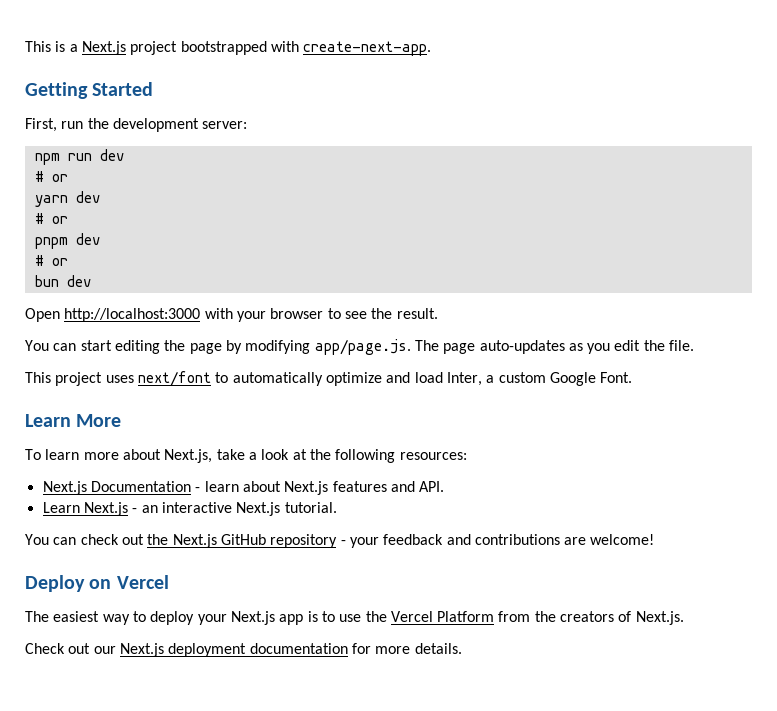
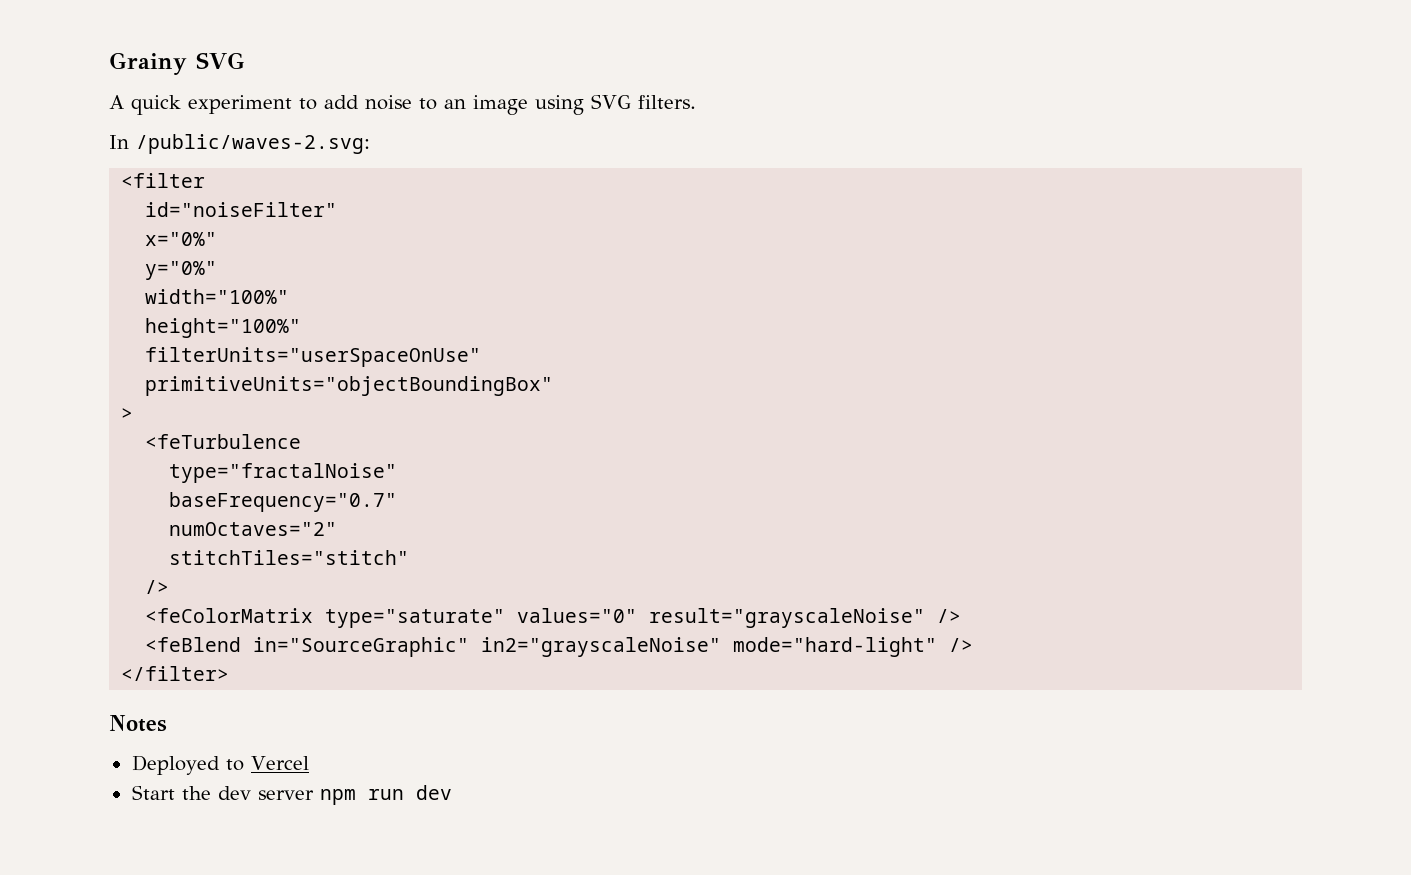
- This is a Next.js project bootstrapped with create-next-app.
- Getting Started
- First, run the development server:
- npm run dev
- # or
- yarn dev
- # or
- pnpm dev
- # or
- bun dev
- Open http://localhost:3000 with your browser to see the result.
- You can start editing the page by modifying app/page.js. The page auto-updates as you edit the file.
- This project uses next/font to automatically optimize and load Inter, a custom Google Font.
- Learn More
- To learn more about Next.js, take a look at the following resources:
- Next.js Documentation - learn about Next.js features and API.
- Learn Next.js - an interactive Next.js tutorial.
- You can check out the Next.js GitHub repository - your feedback and contributions are welcome!
- Deploy on Vercel
- The easiest way to deploy your Next.js app is to use the Vercel Platform from the creators of Next.js.
- Check out our Next.js deployment documentation for more details.
+ Grainy SVG
+ A quick experiment to add noise to an image using SVG filters.
+ In /public/waves-2.svg:
+ <filter
+ id="noiseFilter"
+ x="0%"
+ y="0%"
+ width="100%"
+ height="100%"
+ filterUnits="userSpaceOnUse"
+ primitiveUnits="objectBoundingBox"
+ >
+ <feTurbulence
+ type="fractalNoise"
+ baseFrequency="0.7"
+ numOctaves="2"
+ stitchTiles="stitch"
+ />
+ <feColorMatrix type="saturate" values="0" result="grayscaleNoise" />
+ <feBlend in="SourceGraphic" in2="grayscaleNoise" mode="hard-light" />
+ </filter>
+ Notes
+ Deployed to Vercel
+ Start the dev server npm run dev

